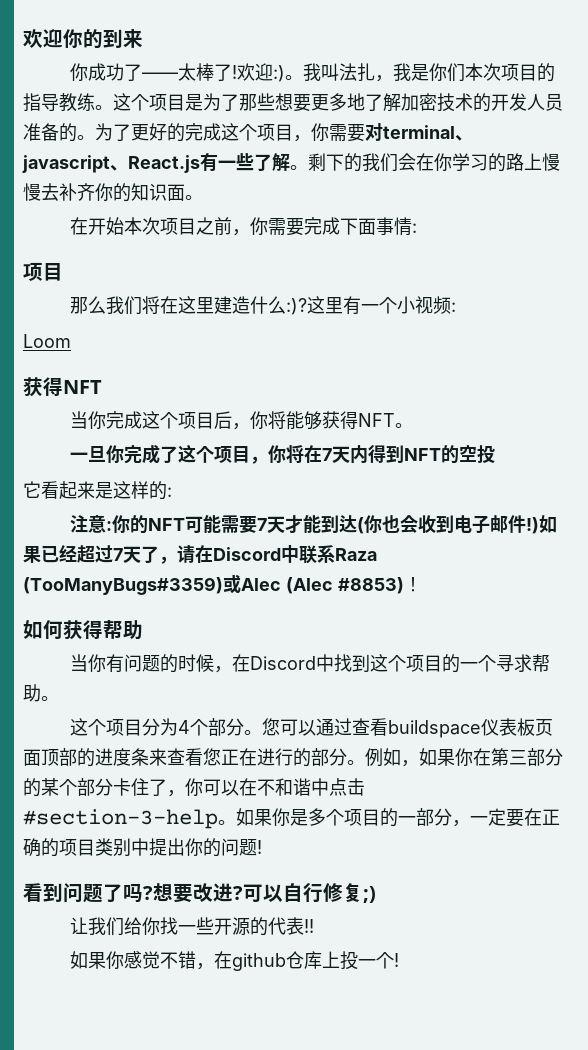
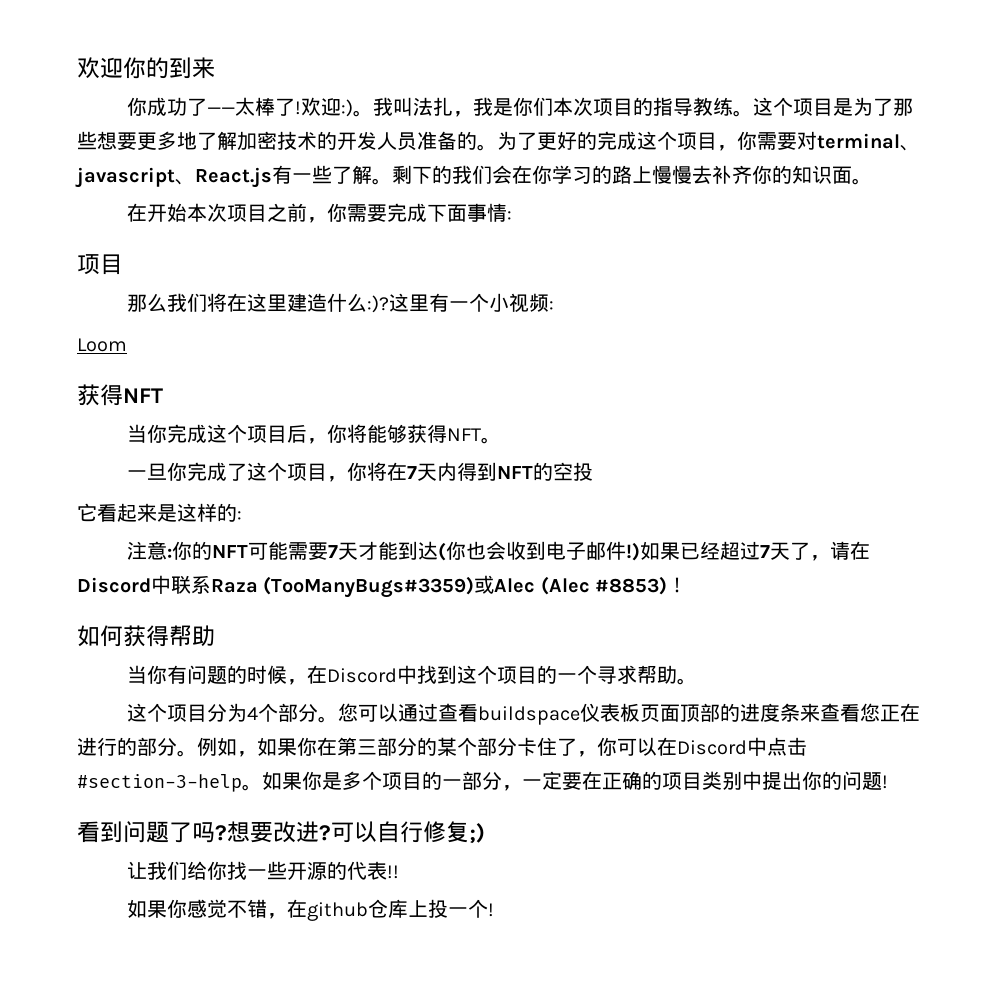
- 例如，如果你在第三部分的某个部分卡住了，你可以在不和谐中点击#section-3-help。
+ 例如，如果你在第三部分的某个部分卡住了，你可以在Discord中点击#section-3-help。

